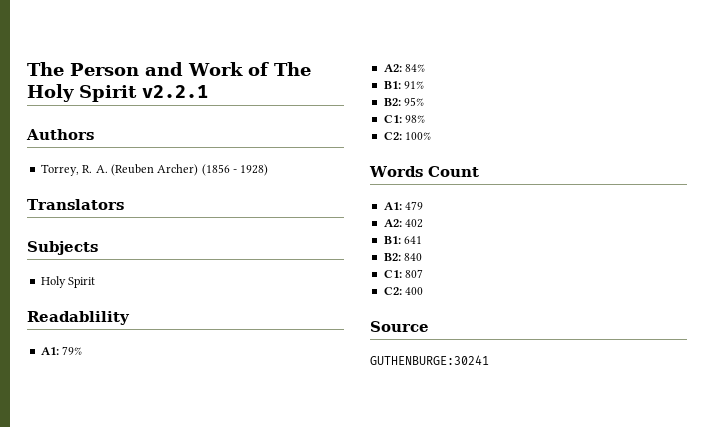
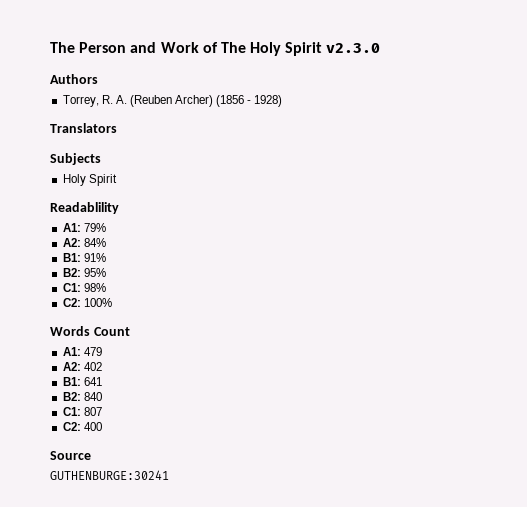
- The Person and Work of The Holy Spirit v2.2.1
+ The Person and Work of The Holy Spirit v2.3.0

